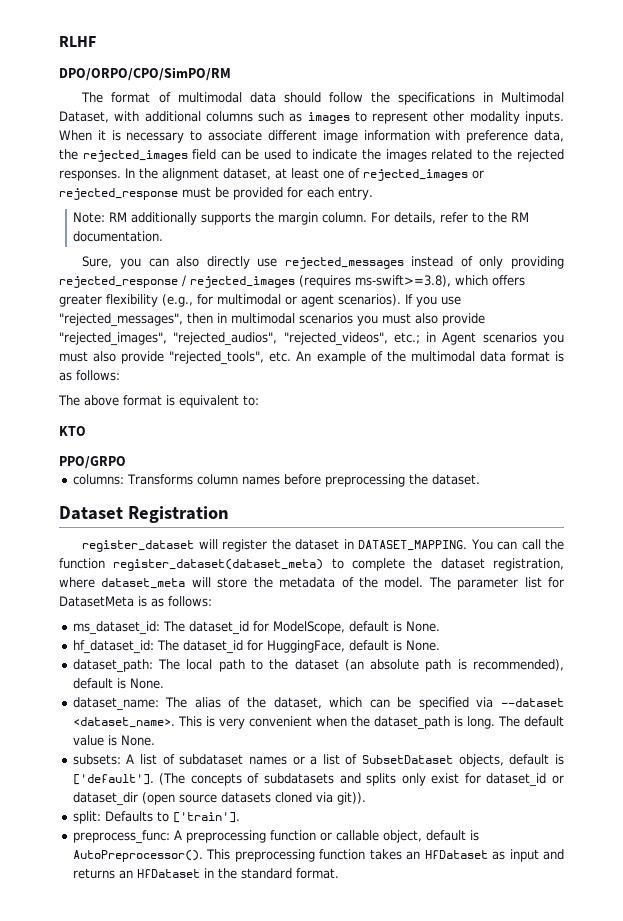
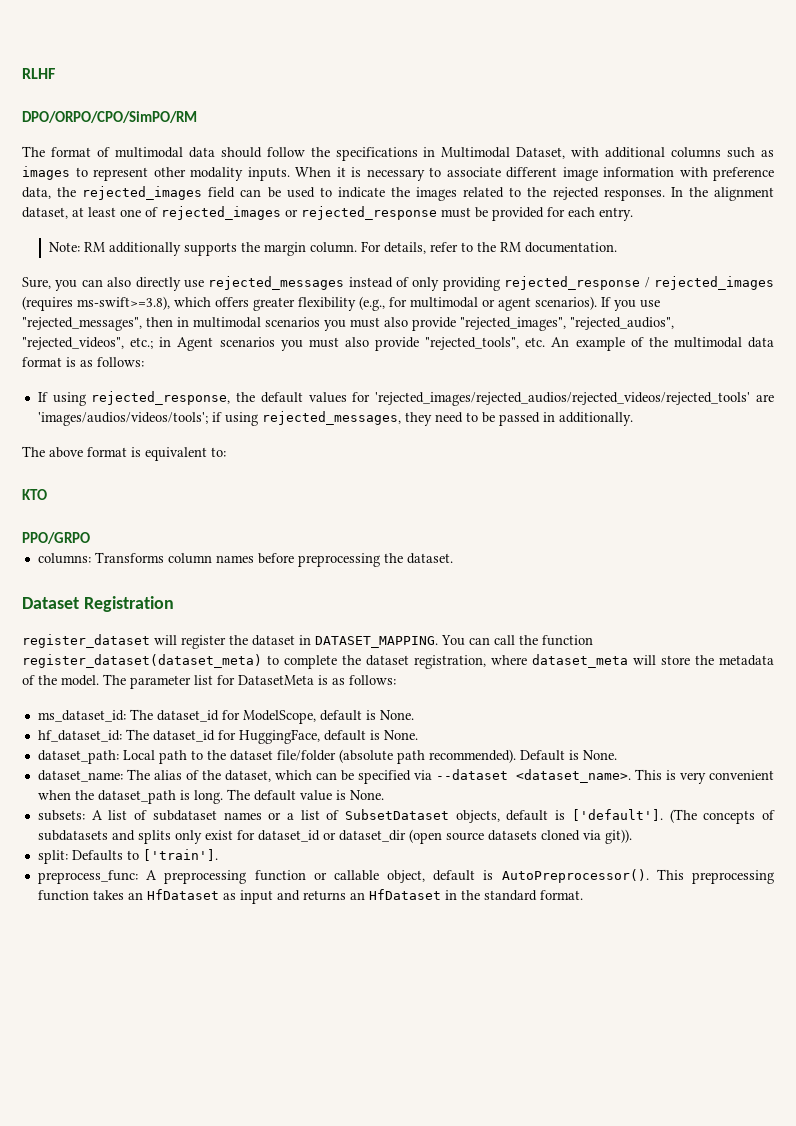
+ If using rejected_response, the default values for 'rejected_images/rejected_audios/rejected_videos/rejected_tools' are 'images/audios/videos/tools'; if using rejected_messages, they need to be passed in additionally.
- dataset_path: The local path to the dataset (an absolute path is recommended), default is None.
+ dataset_path: Local path to the dataset file/folder (absolute path recommended). Default is None.

